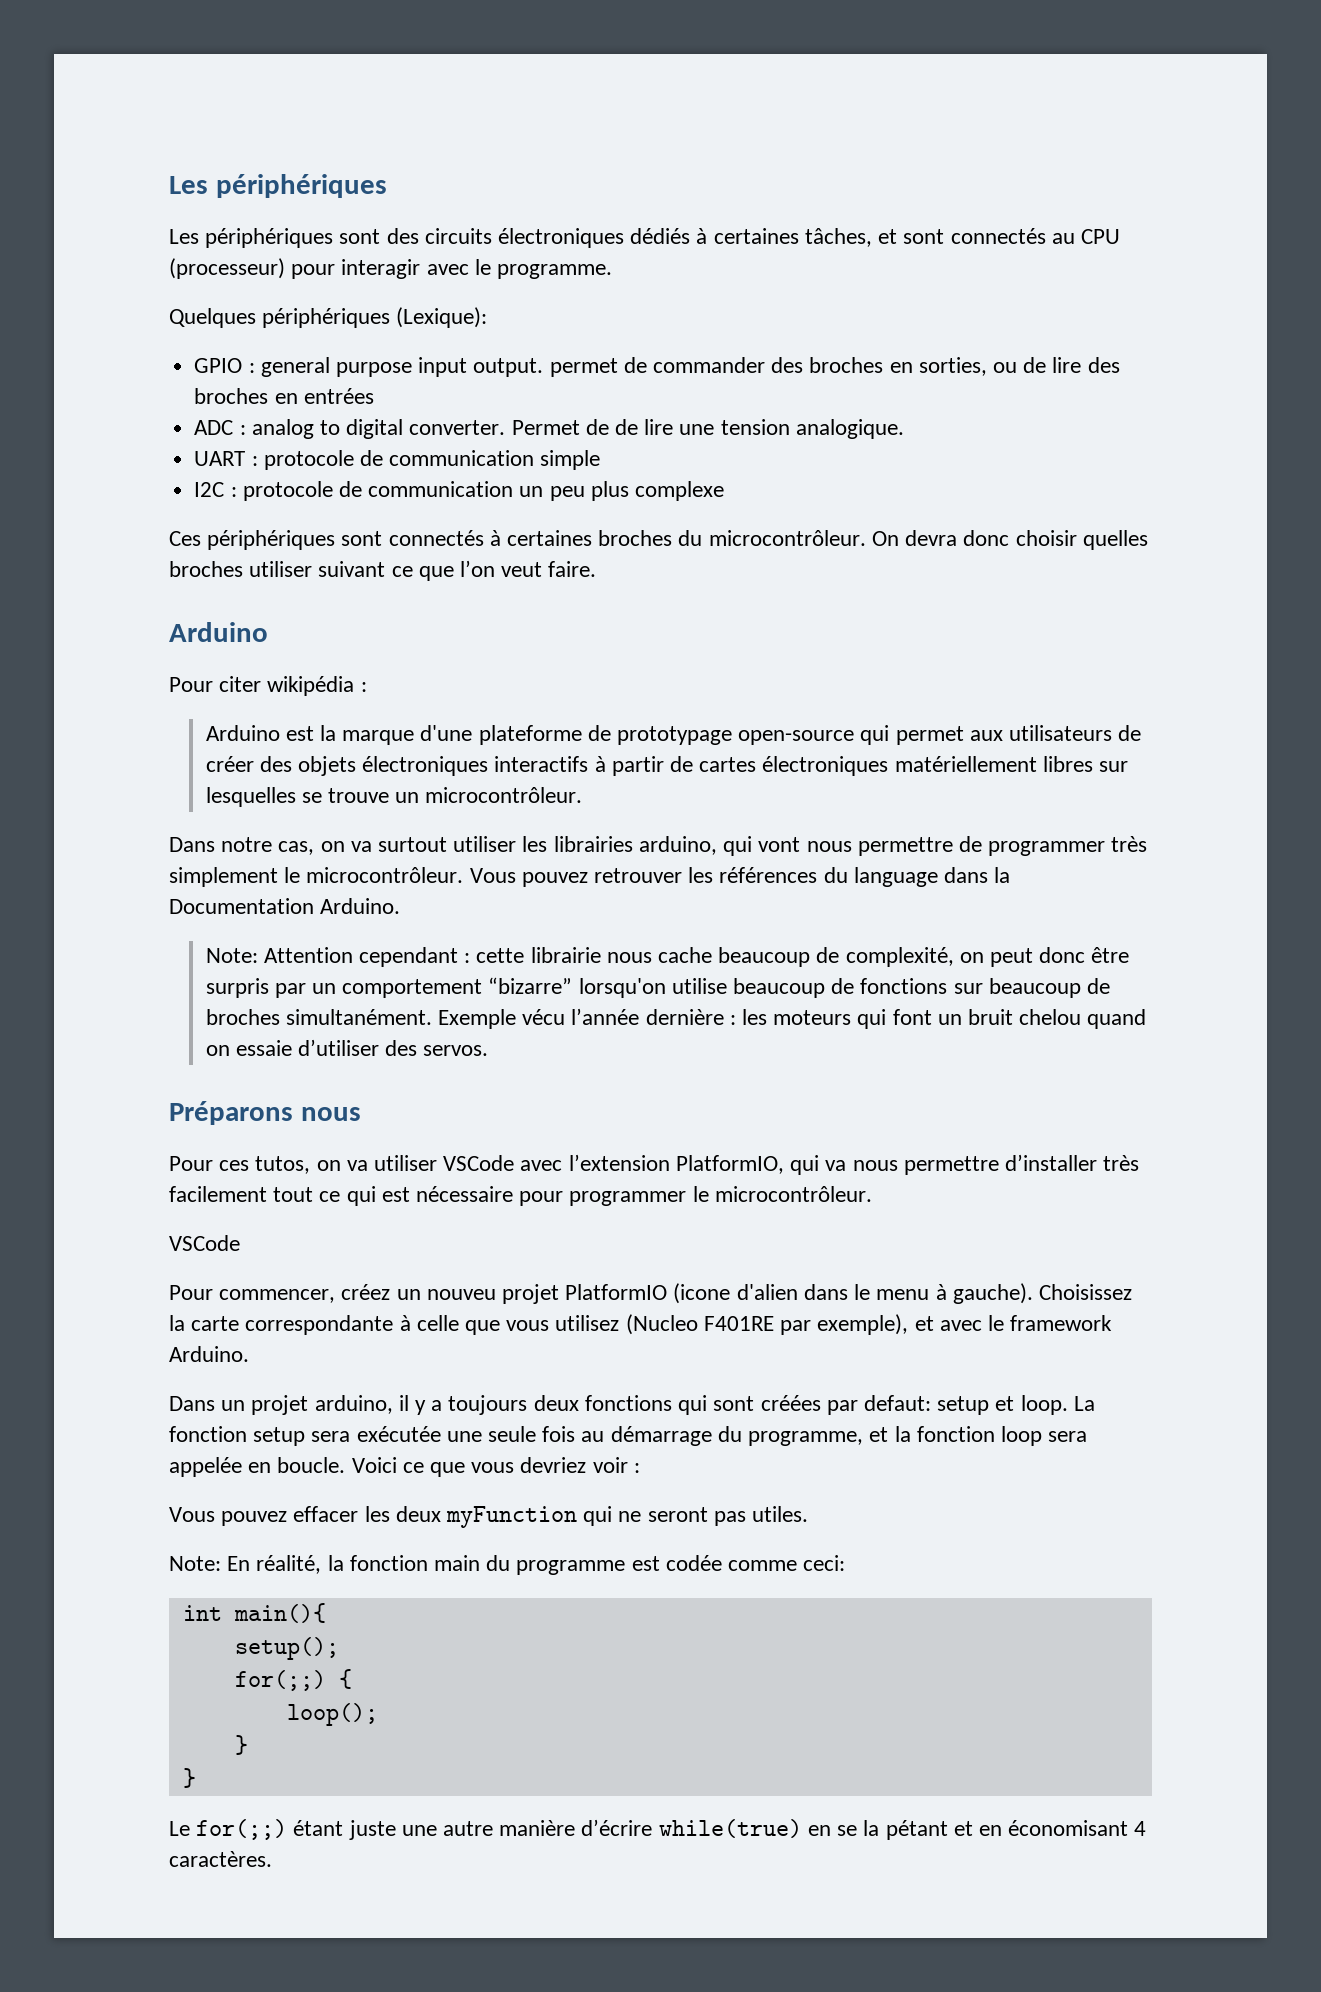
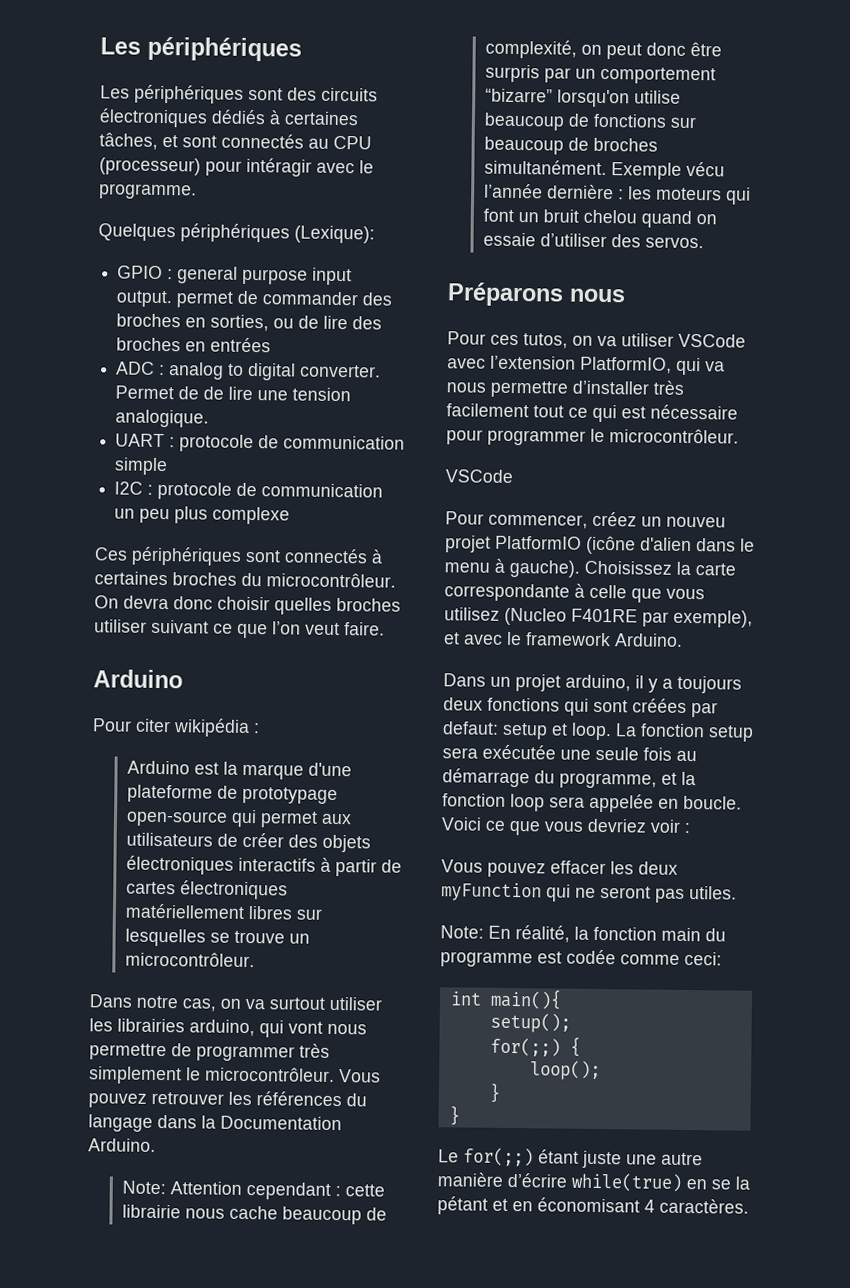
- Les périphériques sont des circuits électroniques dédiés à certaines tâches, et sont connectés au CPU (processeur) pour interagir avec le programme.
+ Les périphériques sont des circuits électroniques dédiés à certaines tâches, et sont connectés au CPU (processeur) pour intéragir avec le programme.
- Vous pouvez retrouver les références du language dans la Documentation Arduino.
+ Vous pouvez retrouver les références du langage dans la Documentation Arduino.
- Pour commencer, créez un nouveu projet PlatformIO (icone d'alien dans le menu à gauche).
+ Pour commencer, créez un nouveu projet PlatformIO (icône d'alien dans le menu à gauche).

